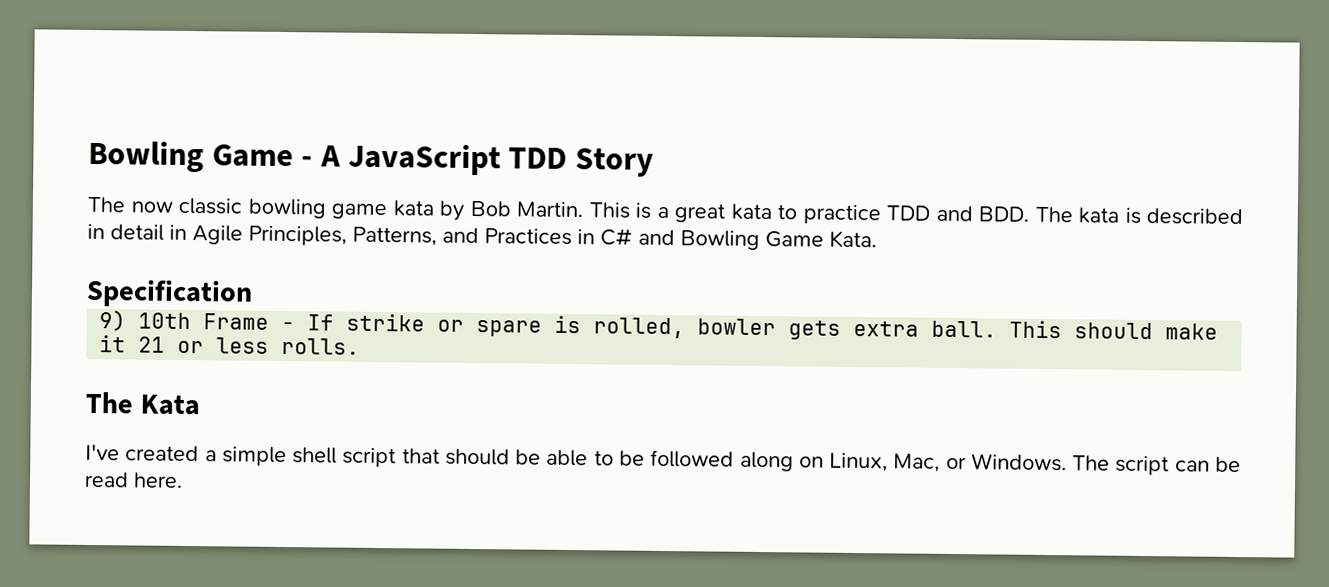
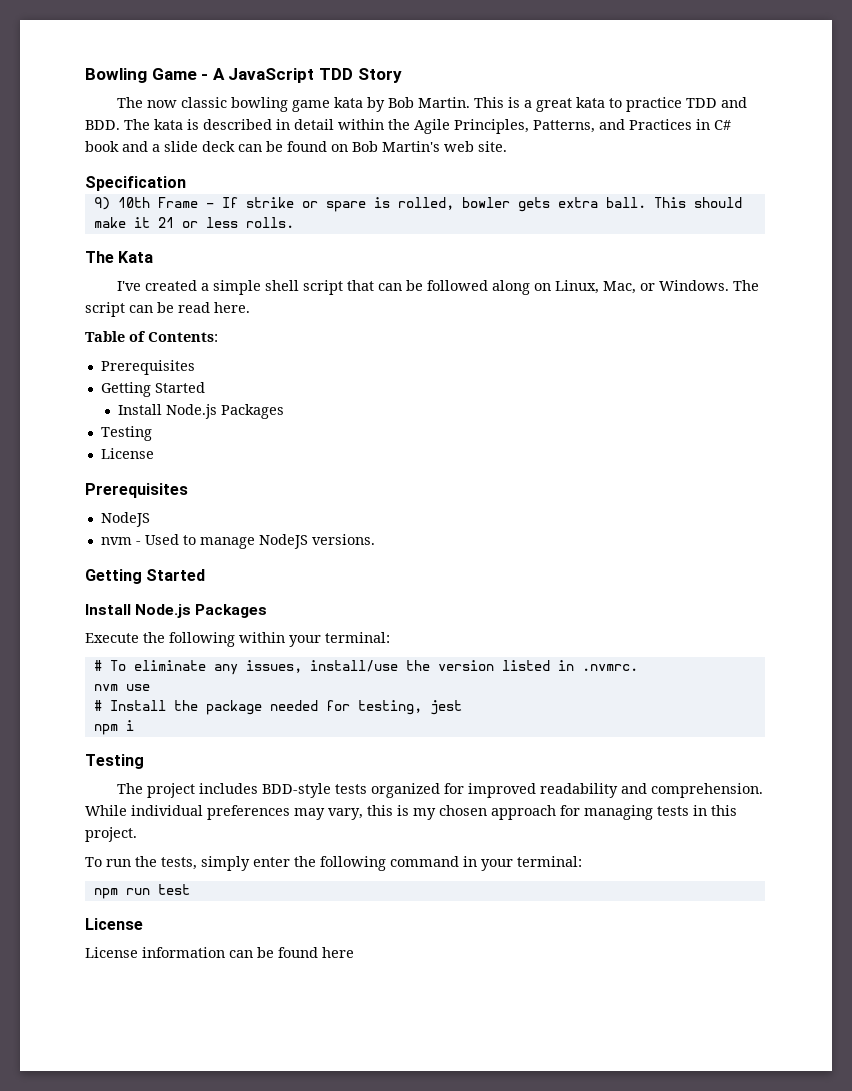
- This is a great kata to practice TDD and BDD. The kata is described in detail in Agile Principles, Patterns, and Practices in C# and Bowling Game Kata.
+ This is a great kata to practice TDD and BDD. The kata is described in detail within the Agile Principles, Patterns, and Practices in C# book and a slide deck can be found on Bob Martin's web site.
- I've created a simple shell script that should be able to be followed along on Linux, Mac, or Windows.
+ I've created a simple shell script that can be followed along on Linux, Mac, or Windows.
+ Table of Contents:
+ Prerequisites
+ Getting Started
+ Install Node.js Packages
+ Testing
+ License
+ Prerequisites
+ NodeJS
+ nvm - Used to manage NodeJS versions.
+ Getting Started
+ Install Node.js Packages
+ Execute the following within your terminal:
+ # To eliminate any issues, install/use the version listed in .nvmrc.
+ nvm use
+ # Install the package needed for testing, jest
+ npm i
+ Testing
+ The project includes BDD-style tests organized for improved readability and comprehension. While individual preferences may vary, this is my chosen approach for managing tests in this project.
+ To run the tests, simply enter the following command in your terminal:
+ npm run test
+ License
+ License information can be found here

